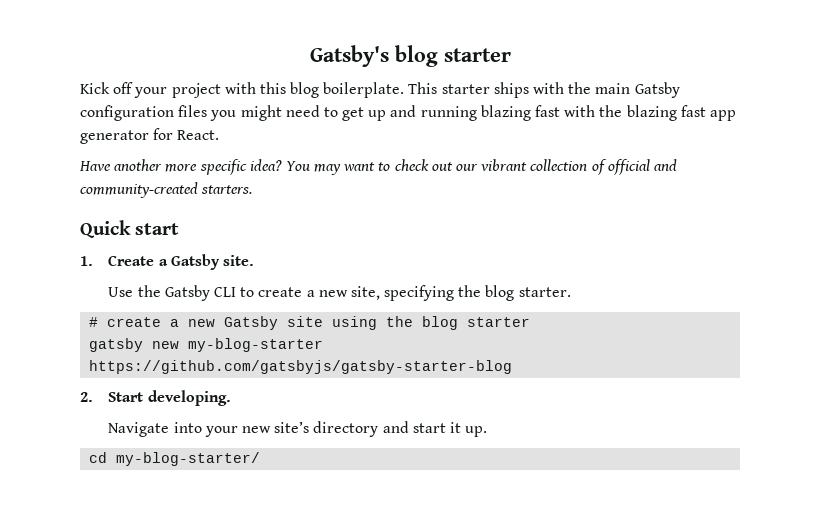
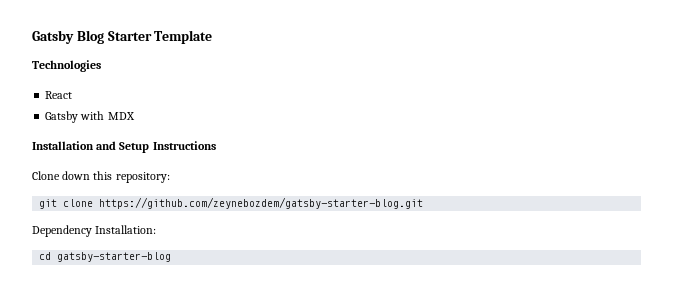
- Gatsby's blog starter
- Kick off your project with this blog boilerplate. This starter ships with the main Gatsby configuration files you might need to get up and running blazing fast with the blazing fast app generator for React.
- Have another more specific idea? You may want to check out our vibrant collection of official and community-created starters.
- Quick start
- 1. Create a Gatsby site.
- Use the Gatsby CLI to create a new site, specifying the blog starter.
- # create a new Gatsby site using the blog starter
- gatsby new my-blog-starter https://github.com/gatsbyjs/gatsby-starter-blog
- 2. Start developing.
- Navigate into your new site’s directory and start it up.
+ Gatsby Blog Starter Template
+ Technologies
+ React
+ Gatsby with MDX
+ Installation and Setup Instructions
+ Clone down this repository:
+ git clone https://github.com/zeynebozdem/gatsby-starter-blog.git
+ Dependency Installation:
- cd my-blog-starter/
+ cd gatsby-starter-blog

